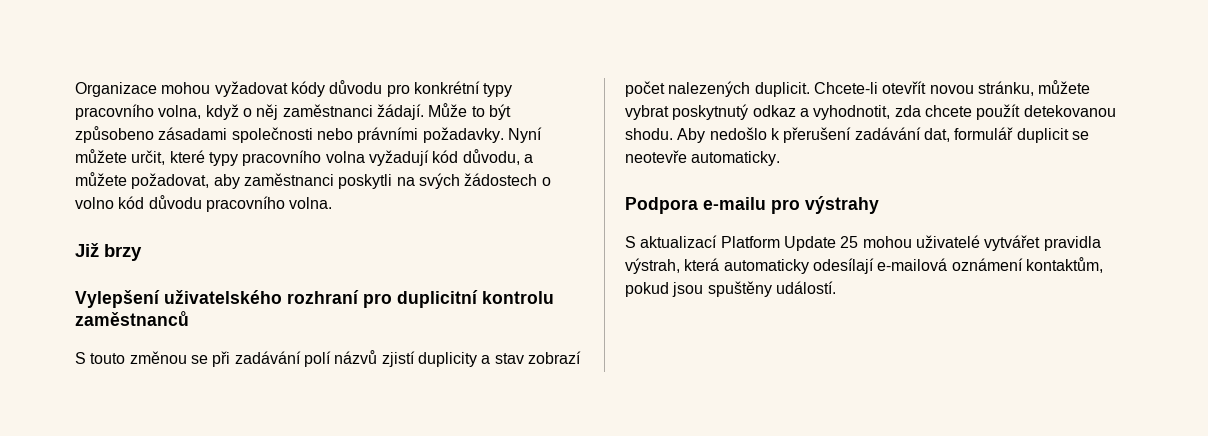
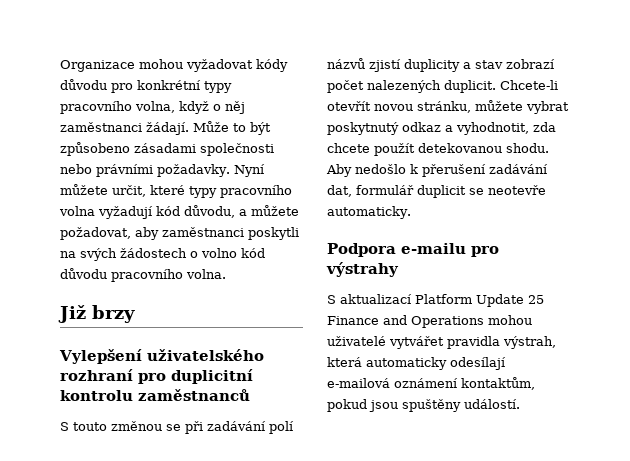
- S aktualizací Platform Update 25 mohou uživatelé vytvářet pravidla výstrah, která automaticky odesílají e-mailová oznámení kontaktům, pokud jsou spuštěny událostí.
+ S aktualizací Platform Update 25 Finance and Operations mohou uživatelé vytvářet pravidla výstrah, která automaticky odesílají e-mailová oznámení kontaktům, pokud jsou spuštěny událostí.

